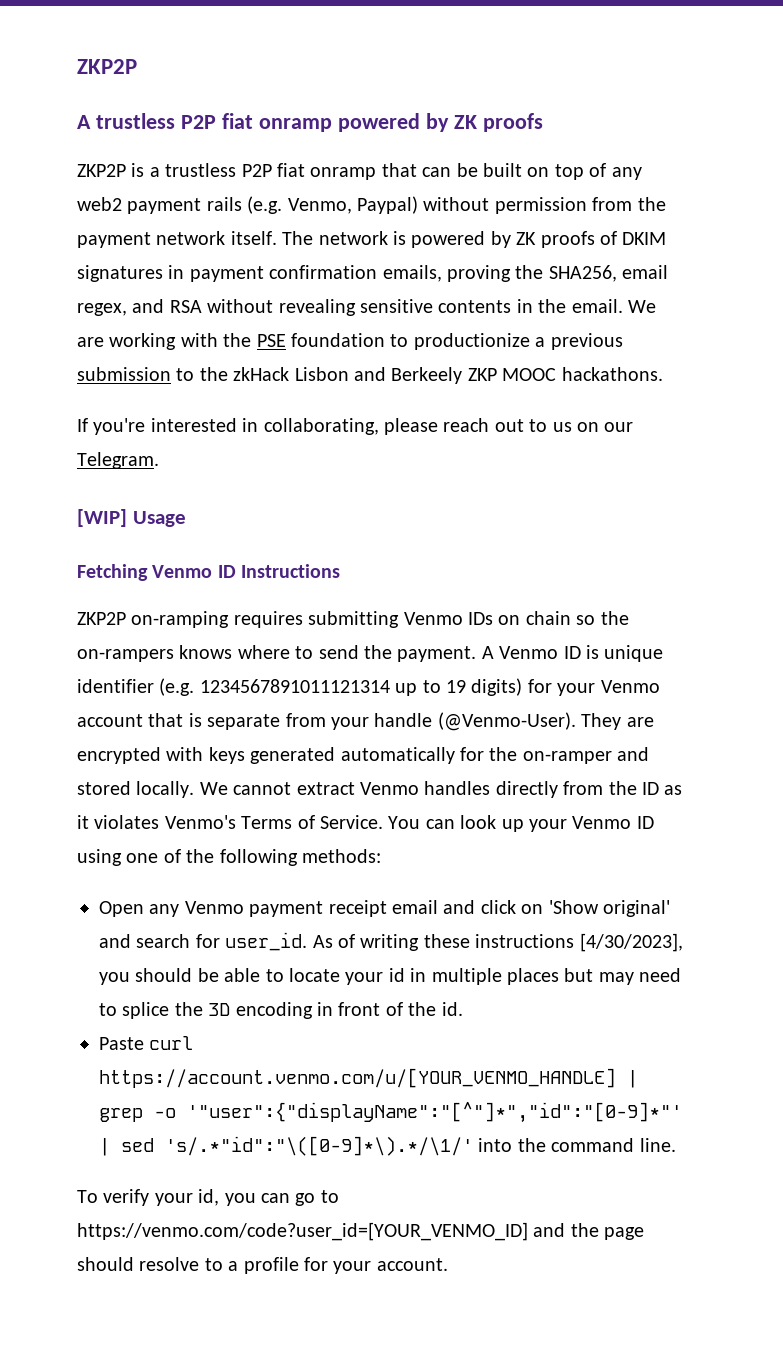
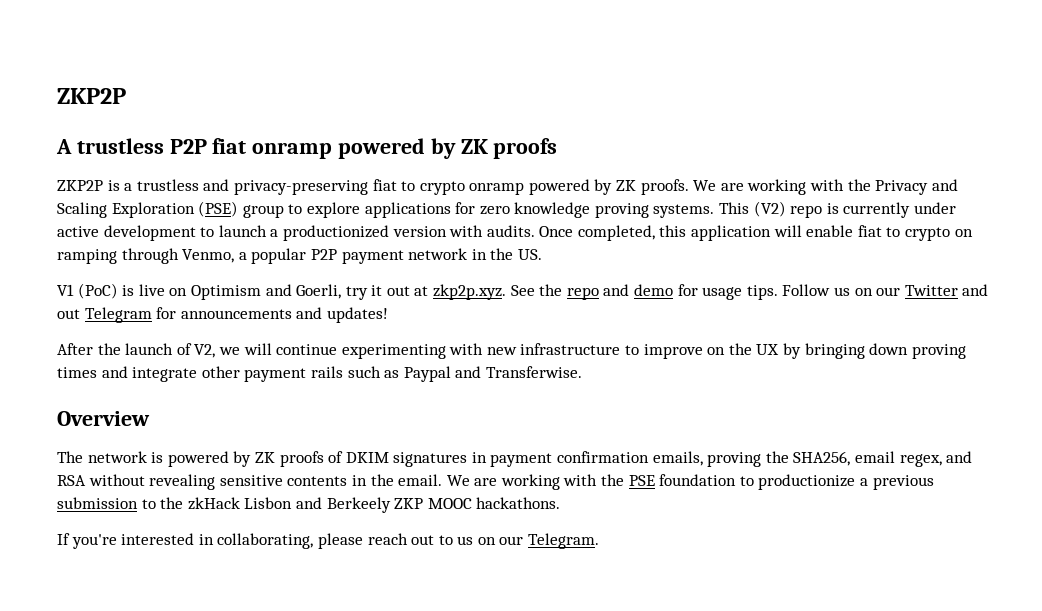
- ZKP2P is a trustless P2P fiat onramp that can be built on top of any web2 payment rails (e.g. Venmo, Paypal) without permission from the payment network itself. The network is powered by ZK proofs of DKIM signatures in payment confirmation emails, proving the SHA256, email regex, and RSA without revealing sensitive contents in the email.
+ ZKP2P is a trustless and privacy-preserving fiat to crypto onramp powered by ZK proofs. We are working with the Privacy and Scaling Exploration (PSE) group to explore applications for zero knowledge proving systems. This (V2) repo is currently under active development to launch a productionized version with audits. Once completed, this application will enable fiat to crypto on ramping through Venmo, a popular P2P payment network in the US.
+ V1 (PoC) is live on Optimism and Goerli, try it out at zkp2p.xyz. See the repo and demo for usage tips. Follow us on our Twitter and out Telegram for announcements and updates!
+ After the launch of V2, we will continue experimenting with new infrastructure to improve on the UX by bringing down proving times and integrate other payment rails such as Paypal and Transferwise.
+ Overview
+ The network is powered by ZK proofs of DKIM signatures in payment confirmation emails, proving the SHA256, email regex, and RSA without revealing sensitive contents in the email.
- [WIP] Usage
- Fetching Venmo ID Instructions
- ZKP2P on-ramping requires submitting Venmo IDs on chain so the on-rampers knows where to send the payment. A Venmo ID is unique identifier (e.g. 1234567891011121314 up to 19 digits) for your Venmo account that is separate from your handle (@Venmo-User). They are encrypted with keys generated automatically for the on-ramper and stored locally. We cannot extract Venmo handles directly from the ID as it violates Venmo's Terms of Service. You can look up your Venmo ID using one of the following methods:
- Open any Venmo payment receipt email and click on 'Show original' and search for user_id. As of writing these instructions [4/30/2023], you should be able to locate your id in multiple places but may need to splice the 3D encoding in front of the id.
- Paste curl https://account.venmo.com/u/[YOUR_VENMO_HANDLE] | grep -o '"user":{"displayName":"[^"]*","id":"[0-9]*"' | sed 's/.*"id":"\([0-9]*\).*/\1/' into the command line.
- To verify your id, you can go to https://venmo.com/code?user_id=[YOUR_VENMO_ID] and the page should resolve to a profile for your account.

